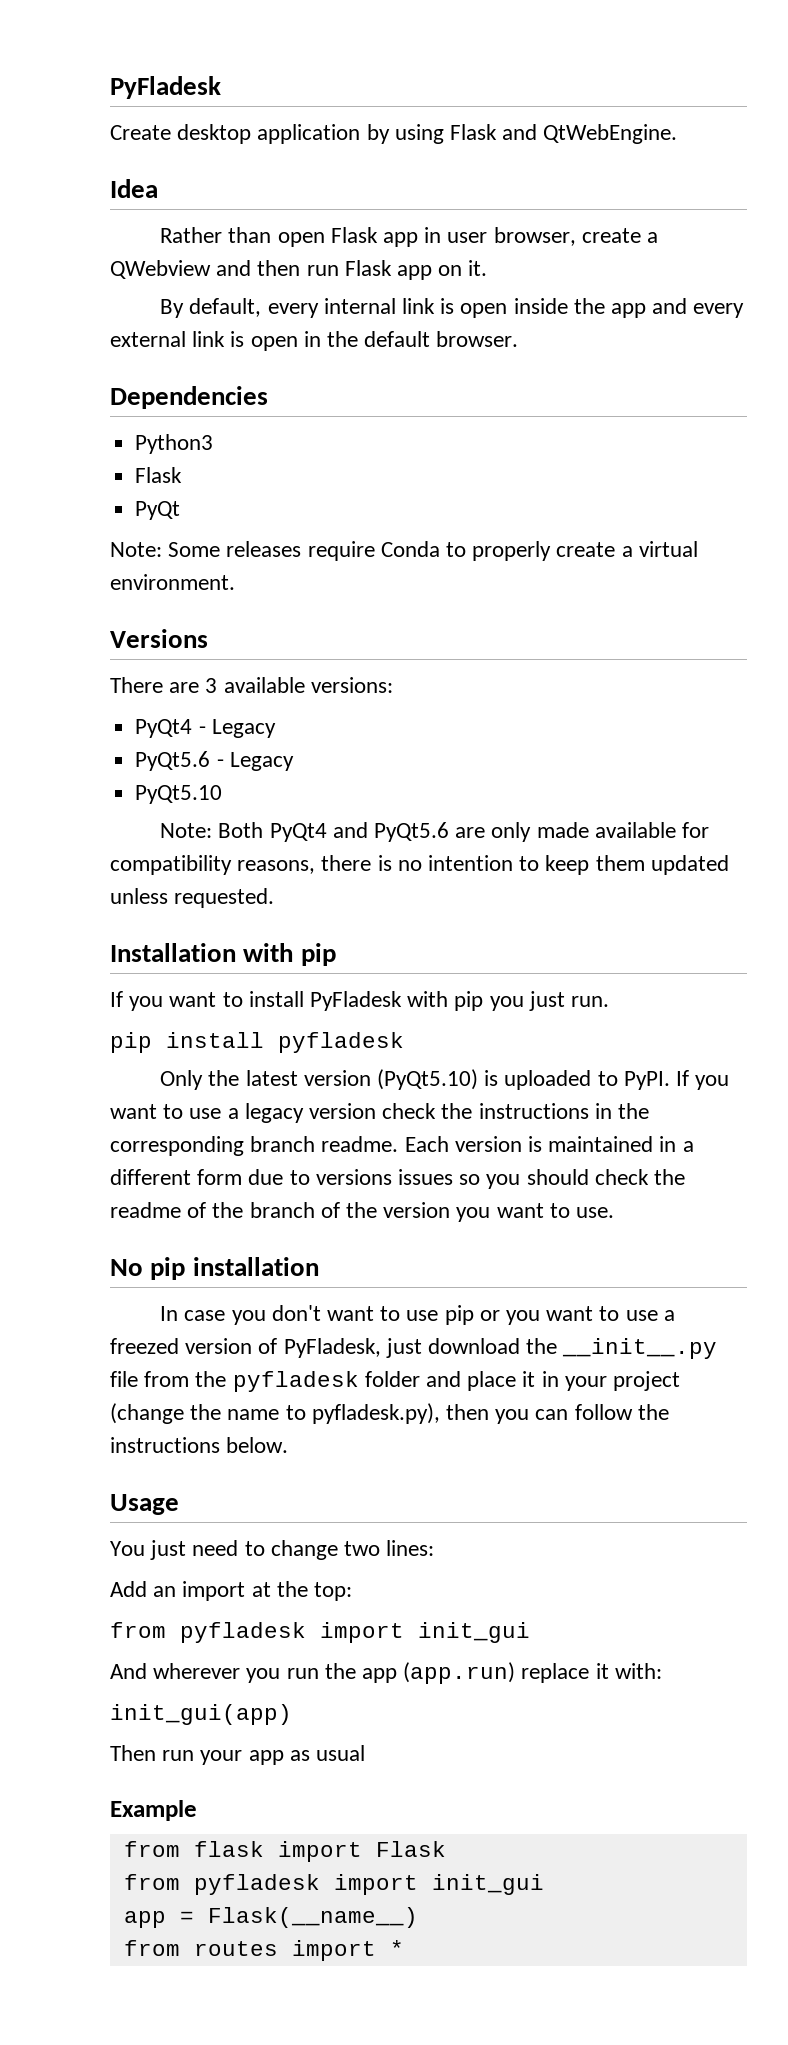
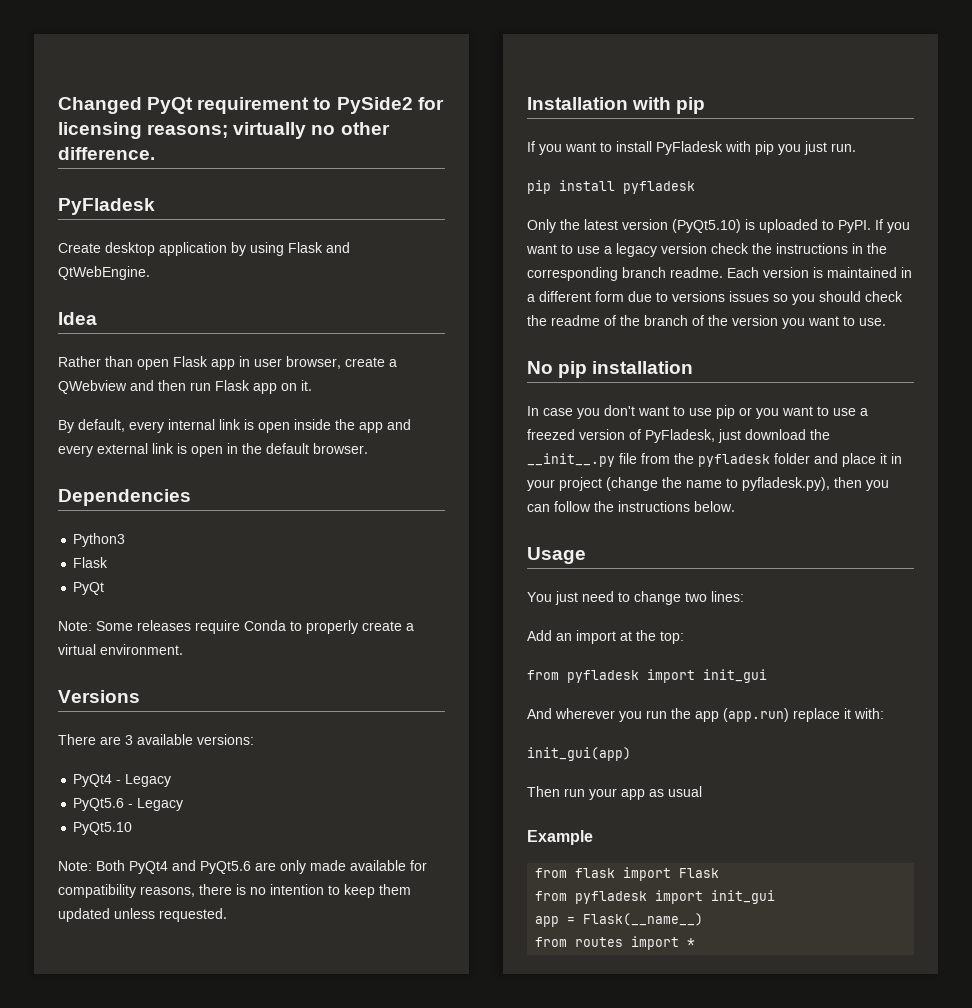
+ Changed PyQt requirement to PySide2 for licensing reasons; virtually no other difference.

